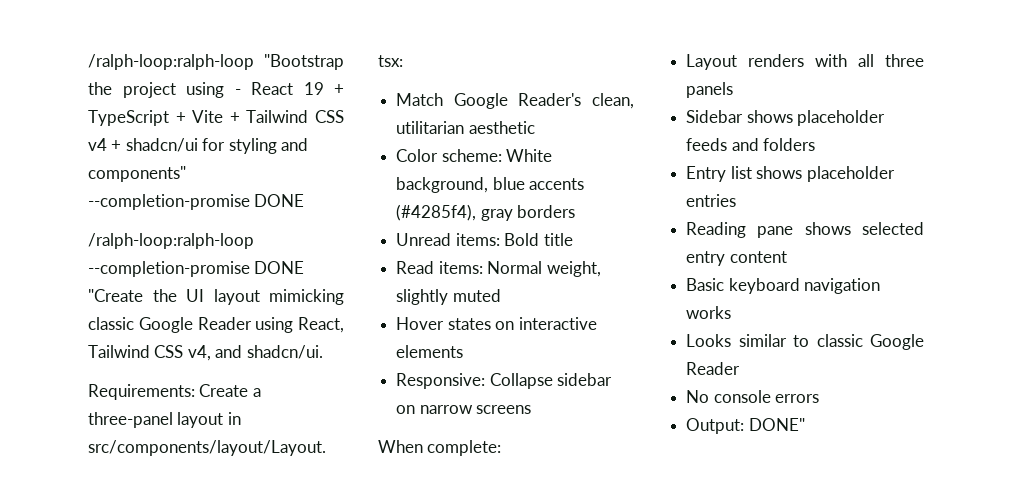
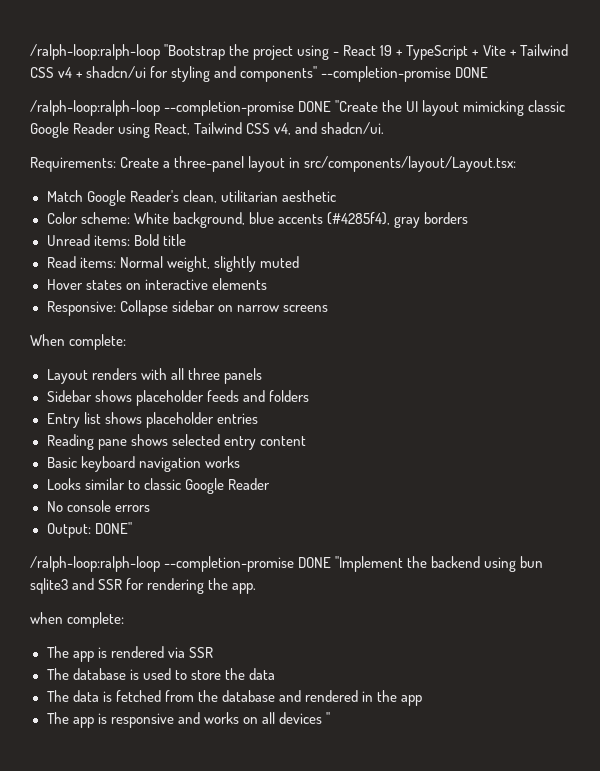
+ /ralph-loop:ralph-loop --completion-promise DONE "Implement the backend using bun sqlite3 and SSR for rendering the app.
+ when complete:
+ The app is rendered via SSR
+ The database is used to store the data
+ The data is fetched from the database and rendered in the app
+ The app is responsive and works on all devices "

